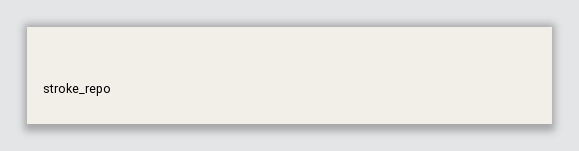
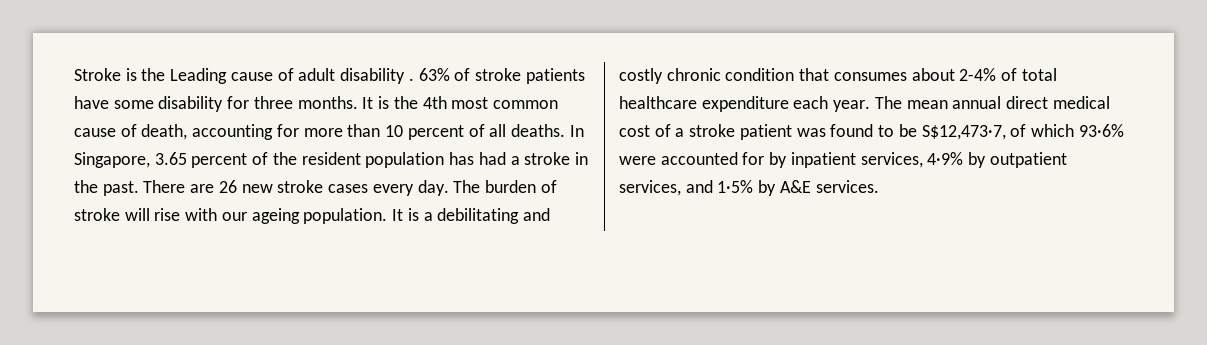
- stroke_repo
+ Stroke is the Leading cause of adult disability . 63% of stroke patients have some disability for three months. It is the 4th most common cause of death, accounting for more than 10 percent of all deaths. In Singapore, 3.65 percent of the resident population has had a stroke in the past. There are 26 new stroke cases every day. The burden of stroke will rise with our ageing population. It is a debilitating and costly chronic condition that consumes about 2-4% of total healthcare expenditure each year. The mean annual direct medical cost of a stroke patient was found to be S$12,473·7, of which 93·6% were accounted for by inpatient services, 4·9% by outpatient services, and 1·5% by A&E services.

